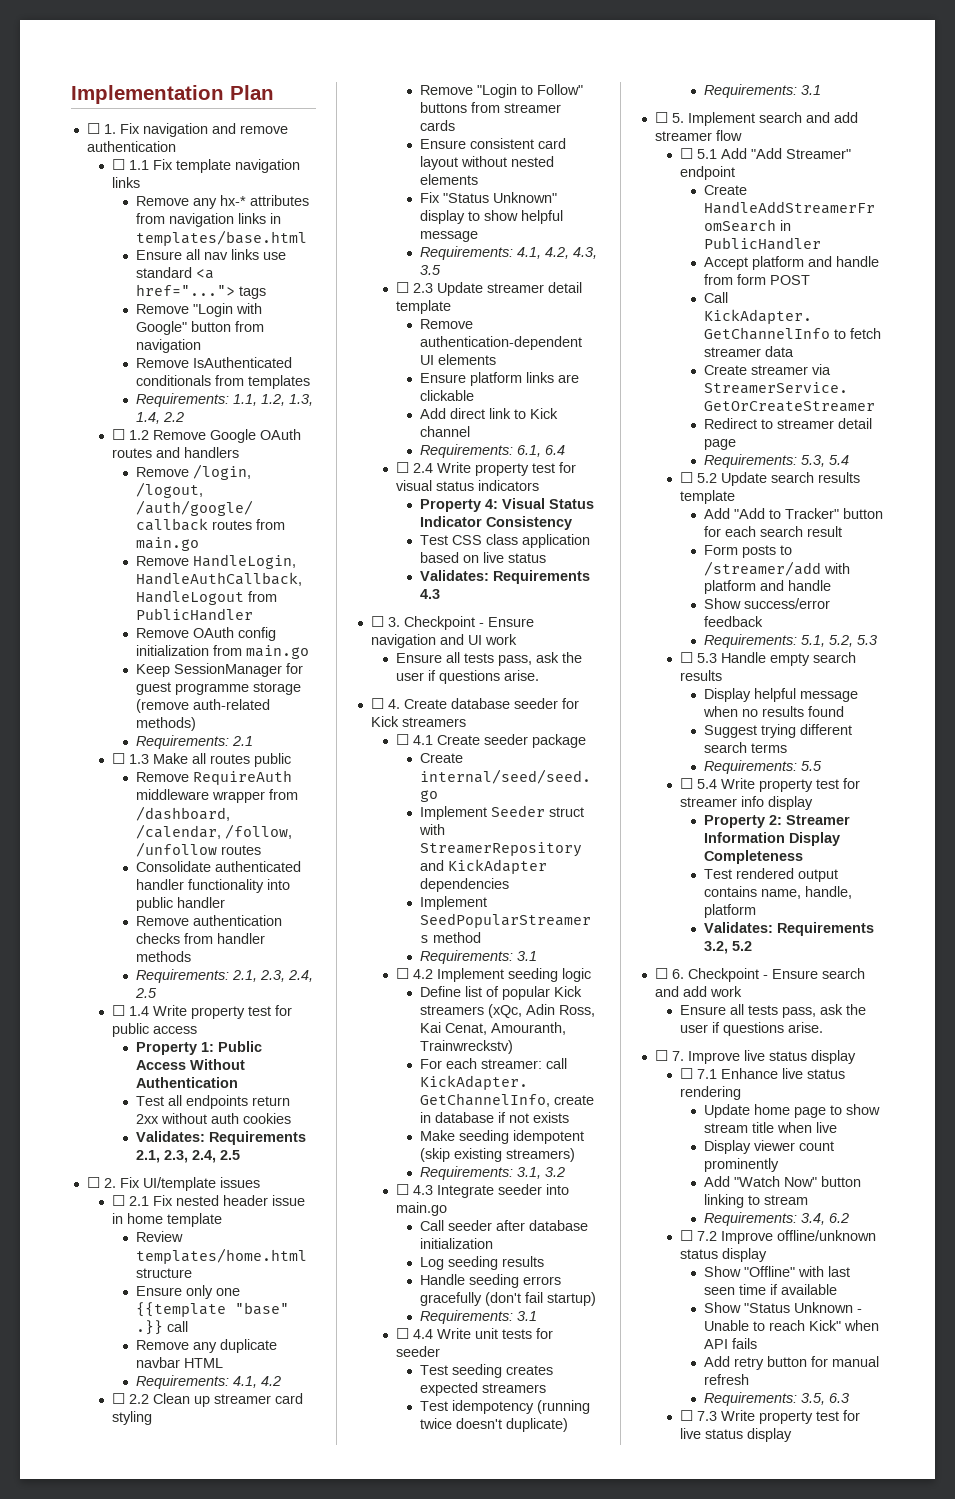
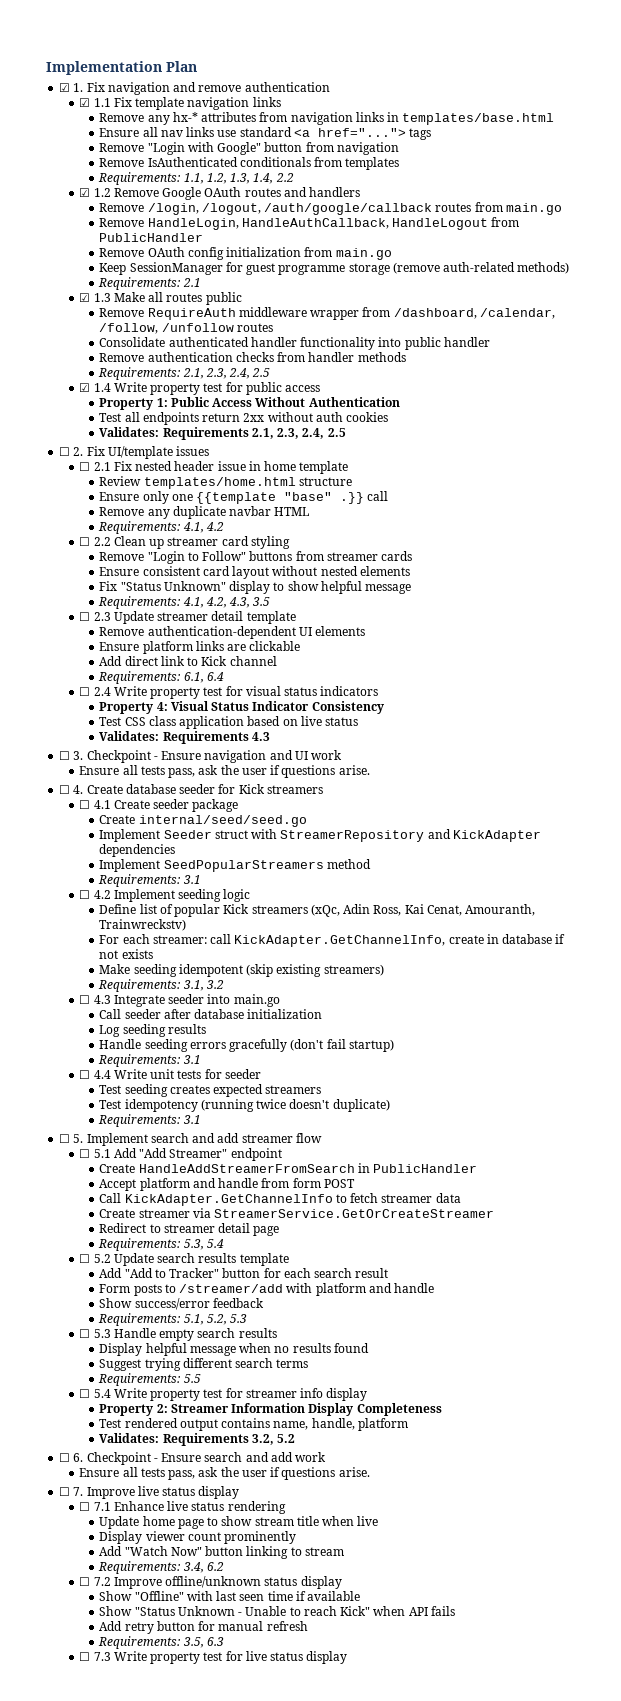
- ☐ 1. Fix navigation and remove authentication
+ ☑ 1. Fix navigation and remove authentication
- ☐ 1.1 Fix template navigation links
+ ☑ 1.1 Fix template navigation links
- ☐ 1.2 Remove Google OAuth routes and handlers
+ ☑ 1.2 Remove Google OAuth routes and handlers
- ☐ 1.3 Make all routes public
+ ☑ 1.3 Make all routes public
- ☐ 1.4 Write property test for public access
+ ☑ 1.4 Write property test for public access

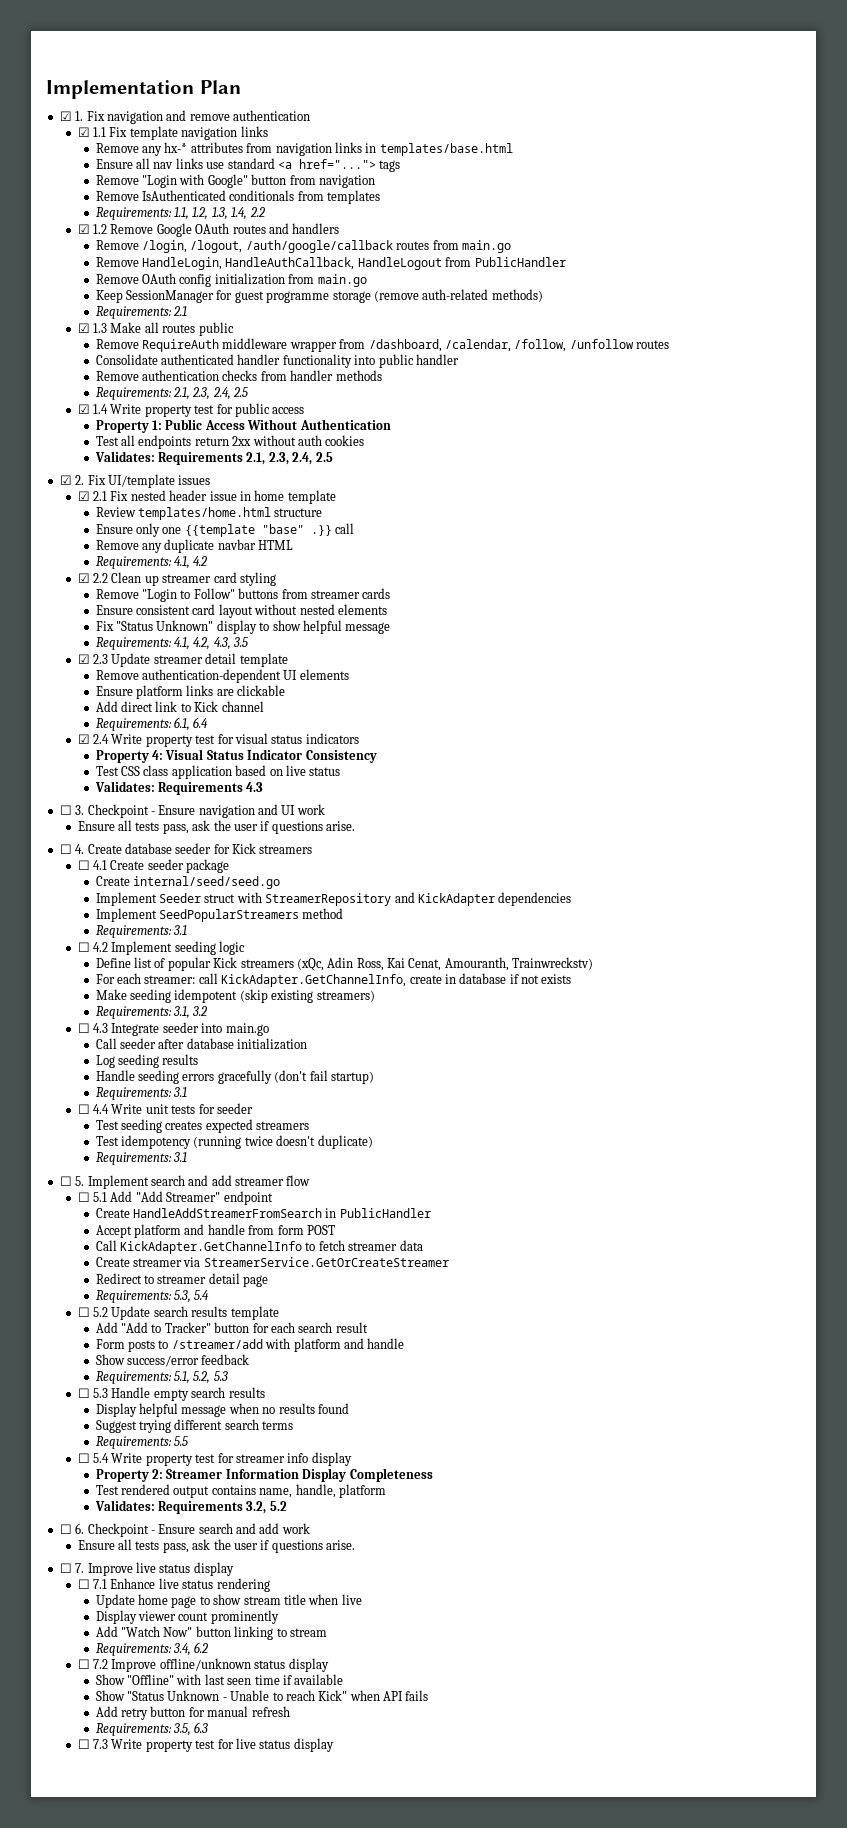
- ☐ 2. Fix UI/template issues
+ ☑ 2. Fix UI/template issues
- ☐ 2.1 Fix nested header issue in home template
+ ☑ 2.1 Fix nested header issue in home template
- ☐ 2.2 Clean up streamer card styling
+ ☑ 2.2 Clean up streamer card styling
- ☐ 2.3 Update streamer detail template
+ ☑ 2.3 Update streamer detail template
- ☐ 2.4 Write property test for visual status indicators
+ ☑ 2.4 Write property test for visual status indicators

